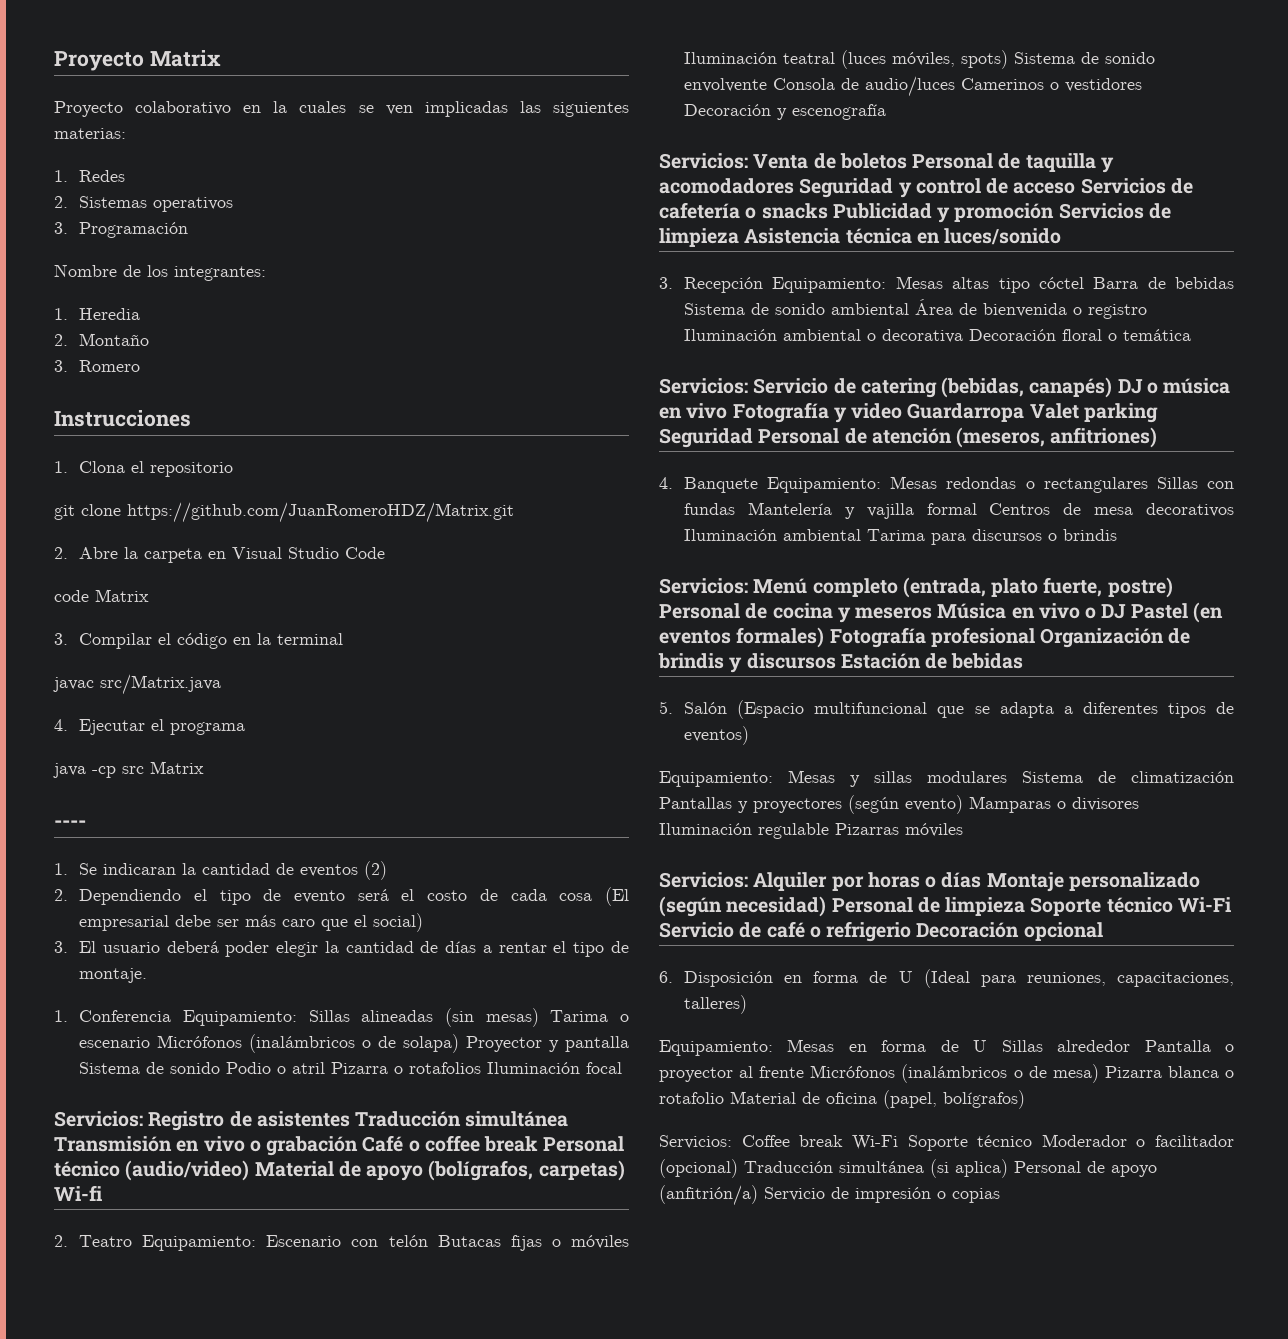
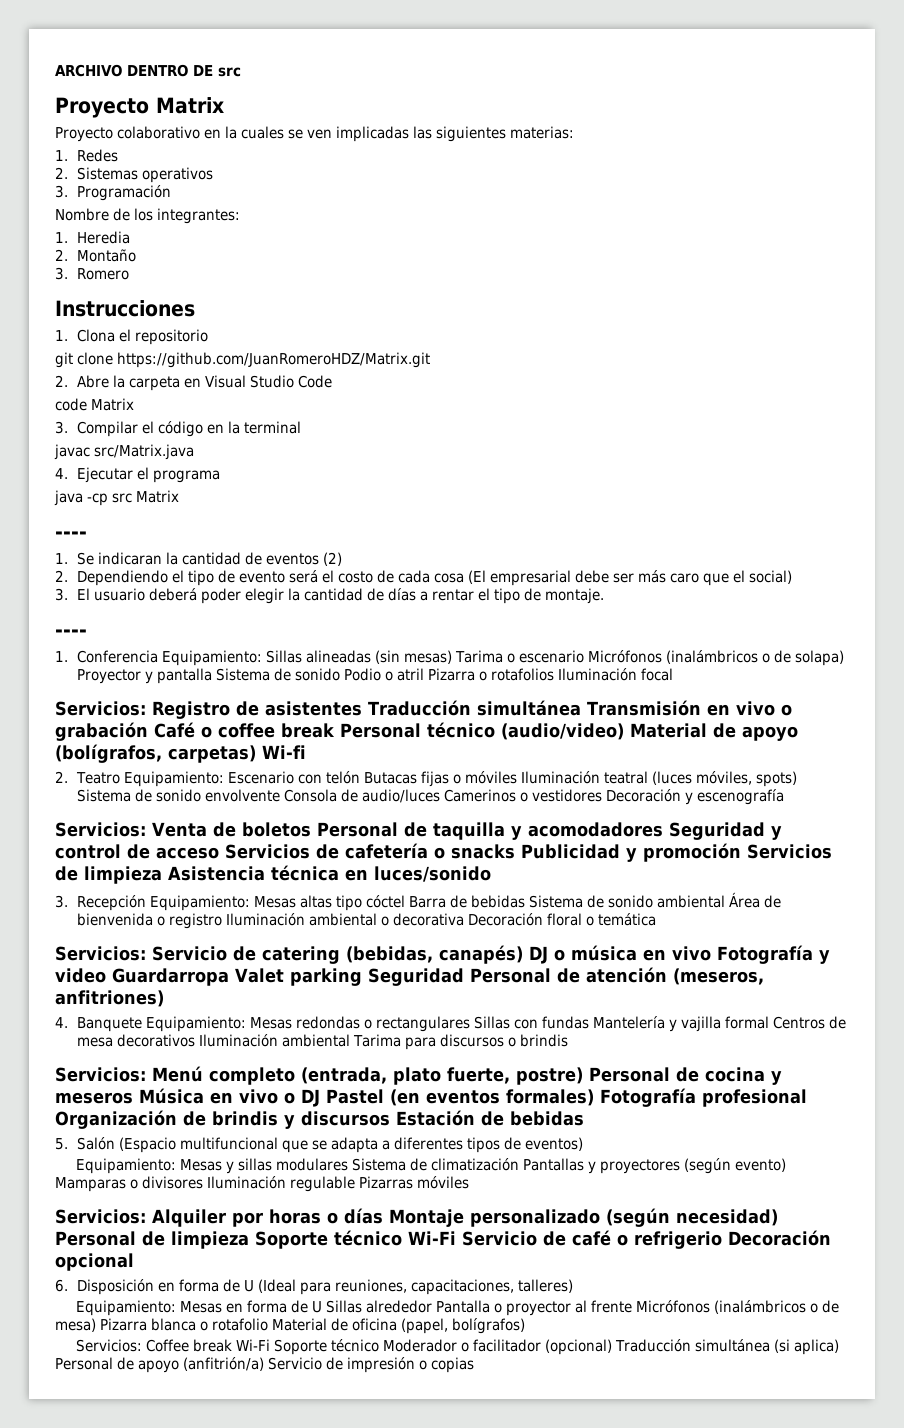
+ ARCHIVO DENTRO DE src
  3. El usuario deberá poder elegir la cantidad de días a rentar el tipo de montaje.
+ ----

